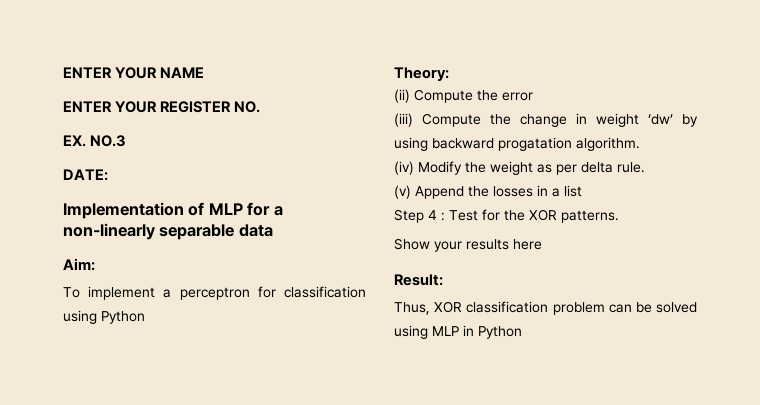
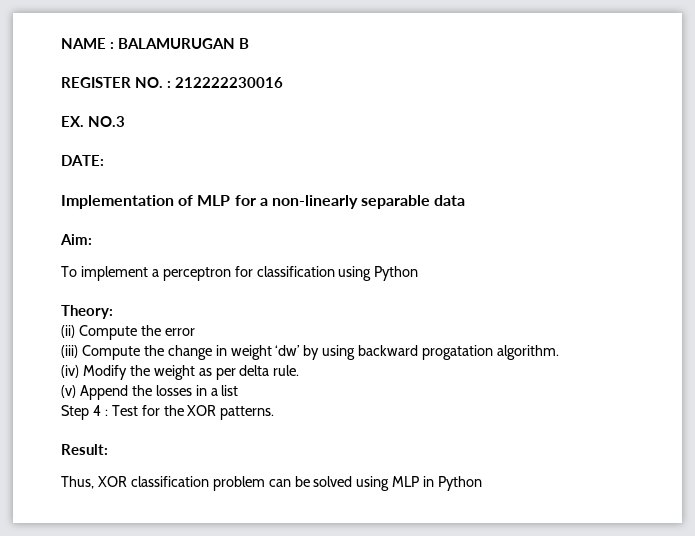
- ENTER YOUR NAME
- ENTER YOUR REGISTER NO.
+ NAME : BALAMURUGAN B
+ REGISTER NO. : 212222230016
- Show your results here

